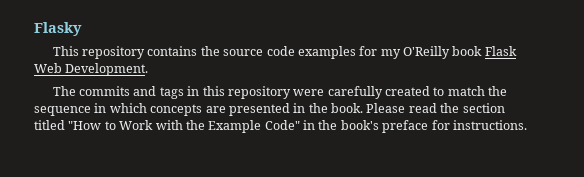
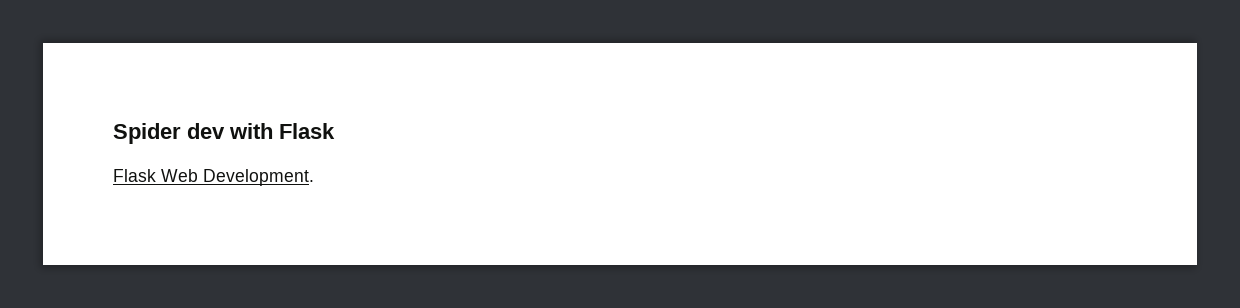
- Flasky
- This repository contains the source code examples for my O'Reilly book Flask Web Development.
- The commits and tags in this repository were carefully created to match the sequence in which concepts are presented in the book. Please read the section titled "How to Work with the Example Code" in the book's preface for instructions.
+ Spider dev with Flask
+ Flask Web Development.

